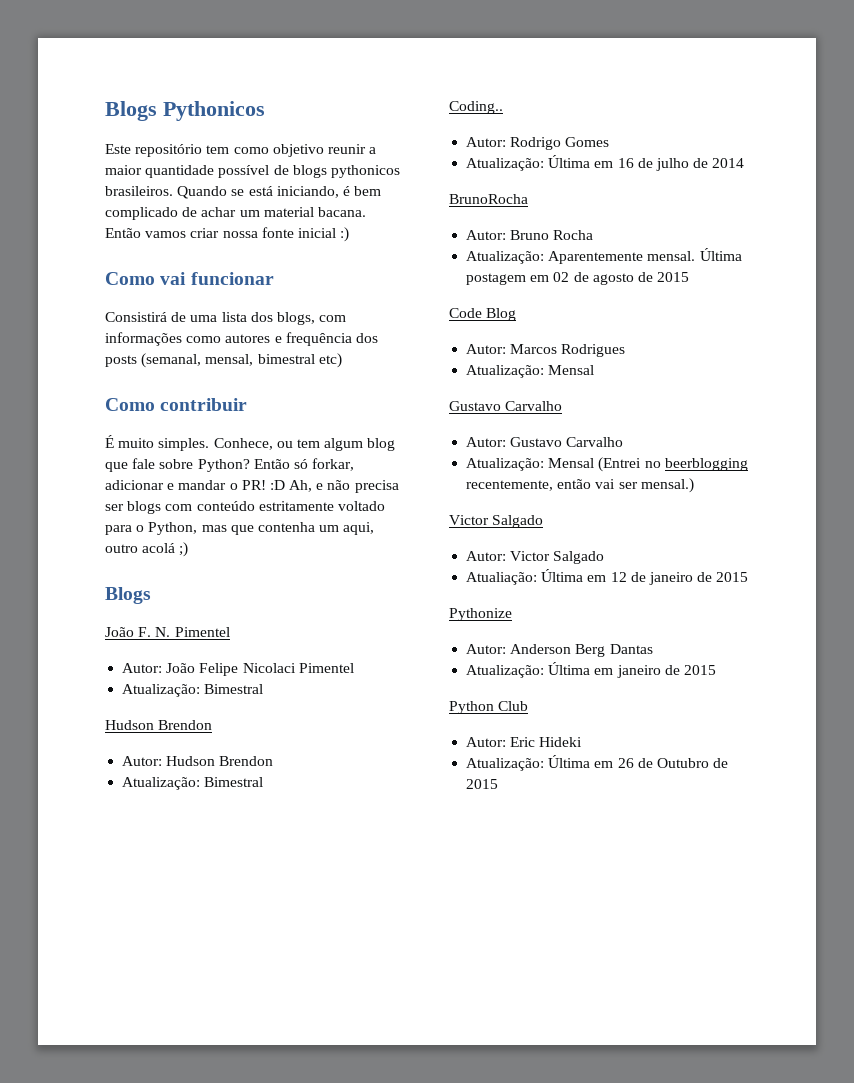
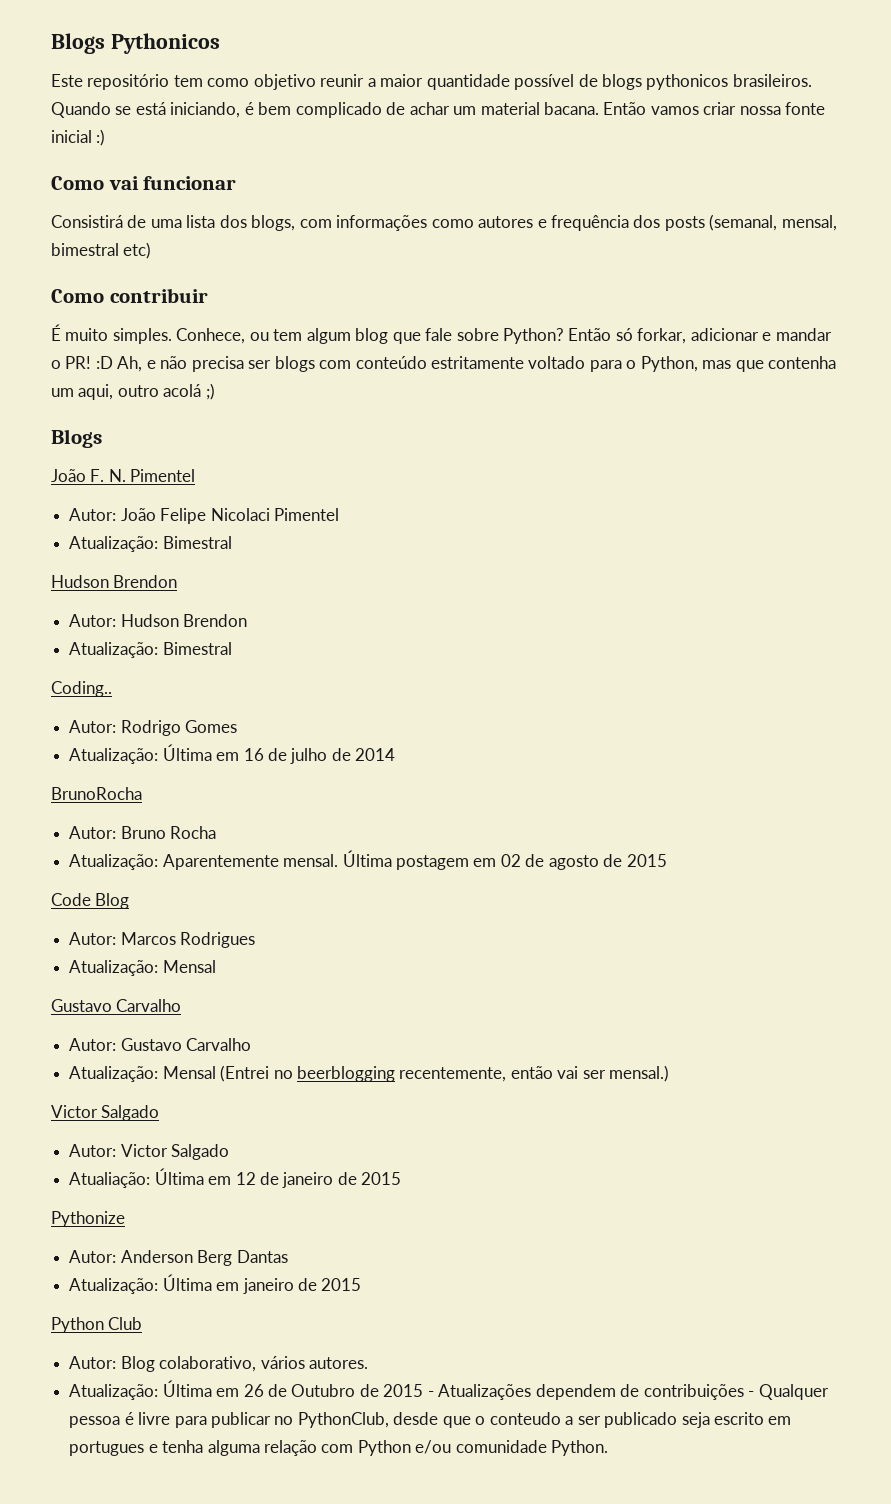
- Autor: Eric Hideki
+ Autor: Blog colaborativo, vários autores.
- Atualização: Última em 26 de Outubro de 2015
+ Atualização: Última em 26 de Outubro de 2015 - Atualizações dependem de contribuições - Qualquer pessoa é livre para publicar no PythonClub, desde que o conteudo a ser publicado seja escrito em portugues e tenha alguma relação com Python e/ou comunidade Python.

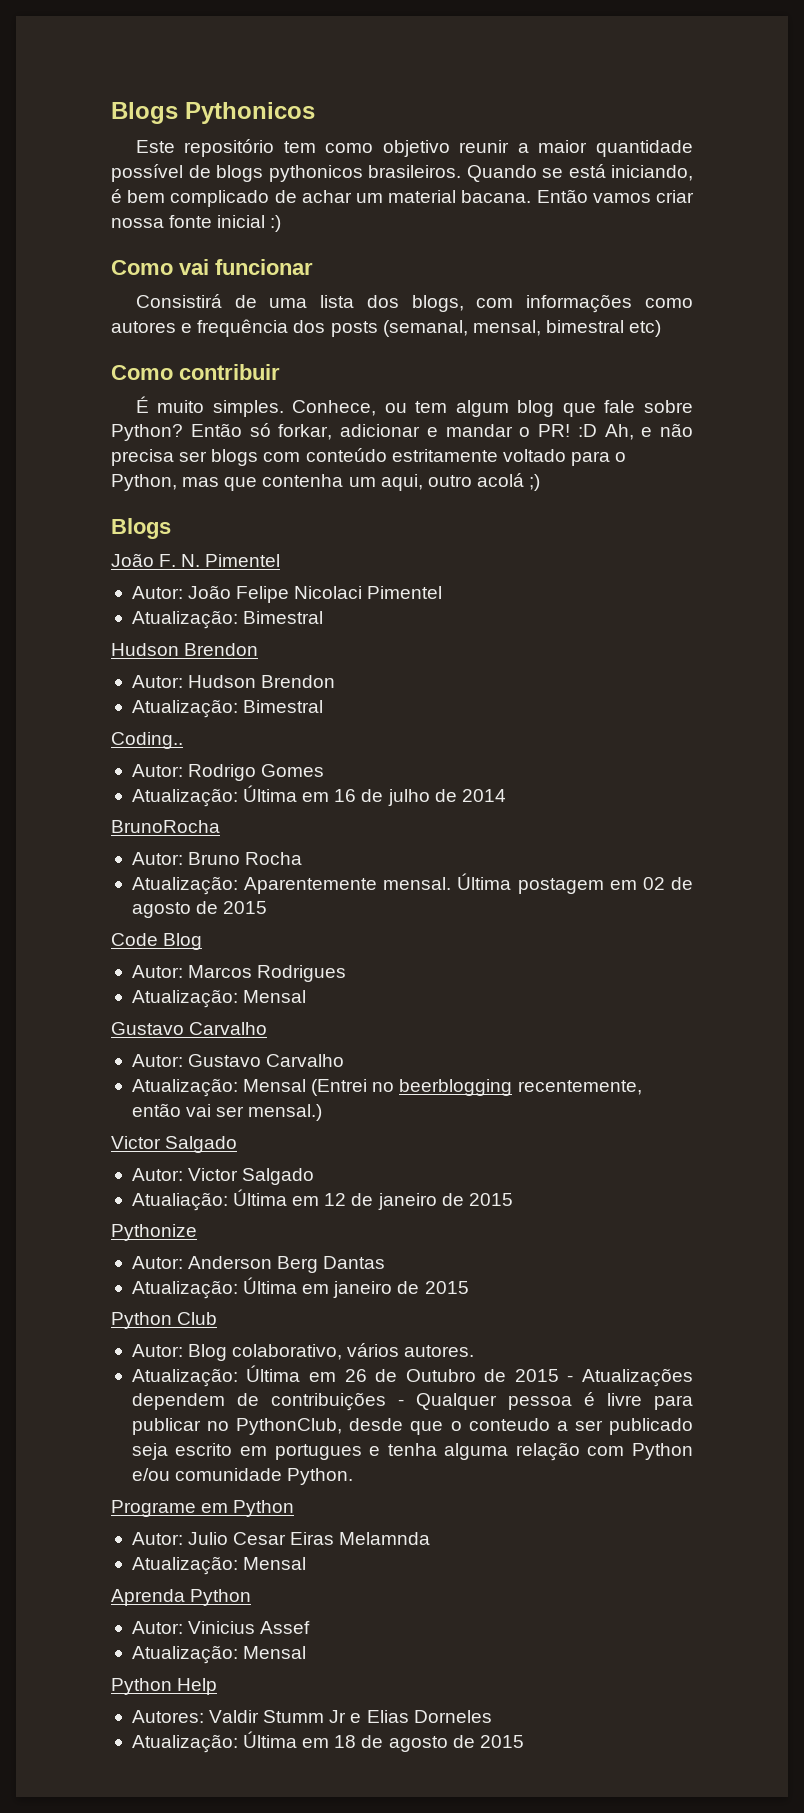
+ Programe em Python
+ Autor: Julio Cesar Eiras Melamnda
+ Atualização: Mensal
+ Aprenda Python
+ Autor: Vinicius Assef
+ Atualização: Mensal
+ Python Help
+ Autores: Valdir Stumm Jr e Elias Dorneles
+ Atualização: Última em 18 de agosto de 2015

